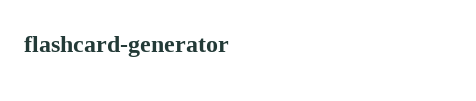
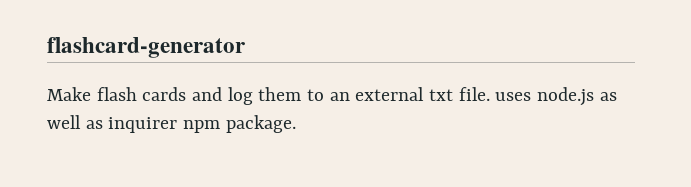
+ Make flash cards and log them to an external txt file. uses node.js as well as inquirer npm package.

